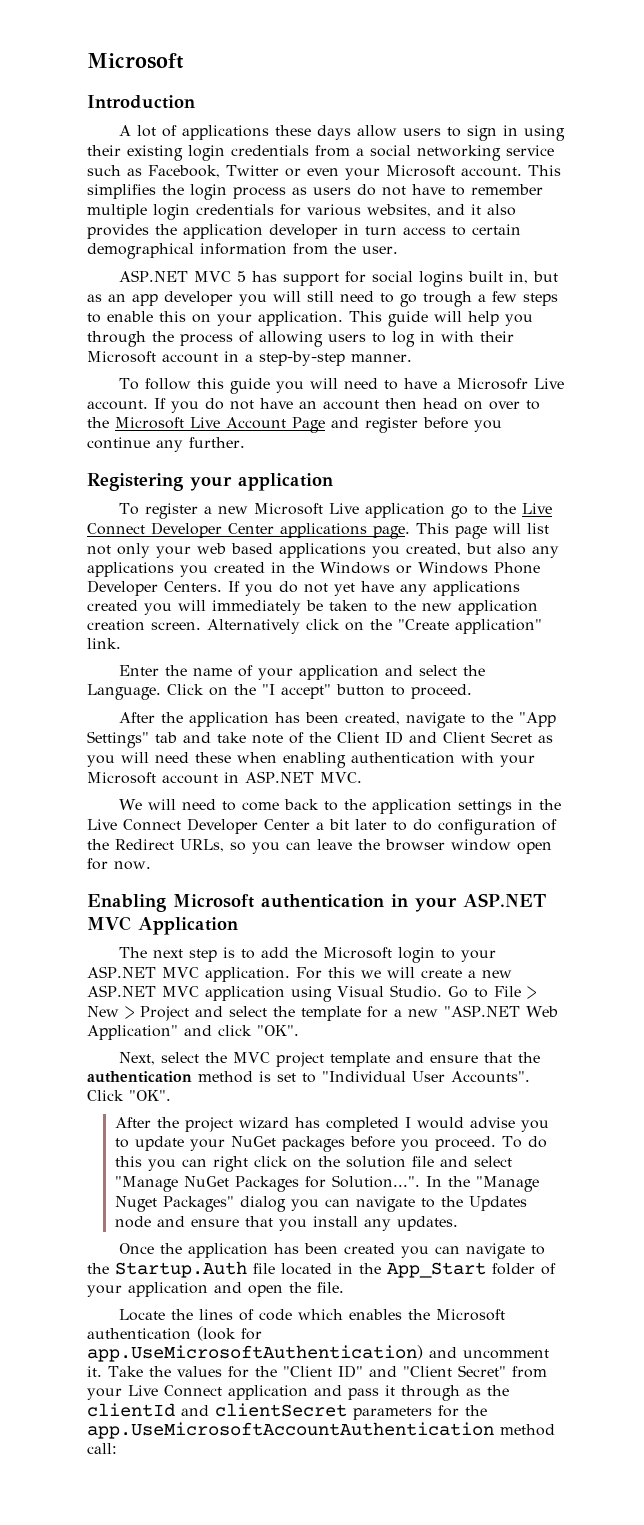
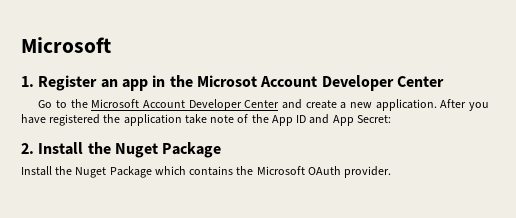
- Introduction
- A lot of applications these days allow users to sign in using their existing login credentials from a social networking service such as Facebook, Twitter or even your Microsoft account. This simplifies the login process as users do not have to remember multiple login credentials for various websites, and it also provides the application developer in turn access to certain demographical information from the user.
- ASP.NET MVC 5 has support for social logins built in, but as an app developer you will still need to go trough a few steps to enable this on your application. This guide will help you through the process of allowing users to log in with their Microsoft account in a step-by-step manner.
- To follow this guide you will need to have a Microsofr Live account. If you do not have an account then head on over to the Microsoft Live Account Page and register before you continue any further.
- Registering your application
- To register a new Microsoft Live application go to the Live Connect Developer Center applications page. This page will list not only your web based applications you created, but also any applications you created in the Windows or Windows Phone Developer Centers. If you do not yet have any applications created you will immediately be taken to the new application creation screen. Alternatively click on the "Create application" link.
- Enter the name of your application and select the Language. Click on the "I accept" button to proceed.
- After the application has been created, navigate to the "App Settings" tab and take note of the Client ID and Client Secret as you will need these when enabling authentication with your Microsoft account in ASP.NET MVC.
- We will need to come back to the application settings in the Live Connect Developer Center a bit later to do configuration of the Redirect URLs, so you can leave the browser window open for now.
- Enabling Microsoft authentication in your ASP.NET MVC Application
- The next step is to add the Microsoft login to your ASP.NET MVC application. For this we will create a new ASP.NET MVC application using Visual Studio. Go to File > New > Project and select the template for a new "ASP.NET Web Application" and click "OK".
- Next, select the MVC project template and ensure that the authentication method is set to "Individual User Accounts". Click "OK".
- After the project wizard has completed I would advise you to update your NuGet packages before you proceed. To do this you can right click on the solution file and select "Manage NuGet Packages for Solution...". In the "Manage Nuget Packages" dialog you can navigate to the Updates node and ensure that you install any updates.
- Once the application has been created you can navigate to the Startup.Auth file located in the App_Start folder of your application and open the file.
- Locate the lines of code which enables the Microsoft authentication (look for app.UseMicrosoftAuthentication) and uncomment it. Take the values for the "Client ID" and "Client Secret" from your Live Connect application and pass it through as the clientId and clientSecret parameters for the app.UseMicrosoftAccountAuthentication method call:
+ 1. Register an app in the Microsot Account Developer Center
+ Go to the Microsoft Account Developer Center and create a new application. After you have registered the application take note of the App ID and App Secret:
+ 2. Install the Nuget Package
+ Install the Nuget Package which contains the Microsoft OAuth provider.

